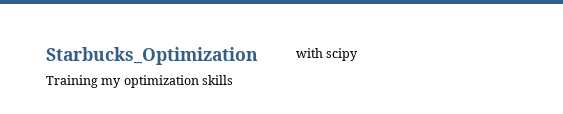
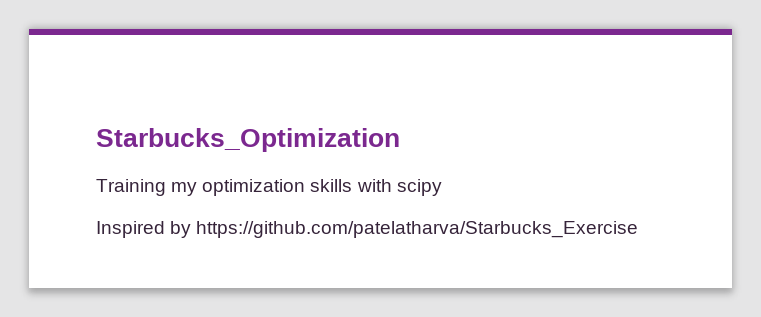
+ Inspired by https://github.com/patelatharva/Starbucks_Exercise

